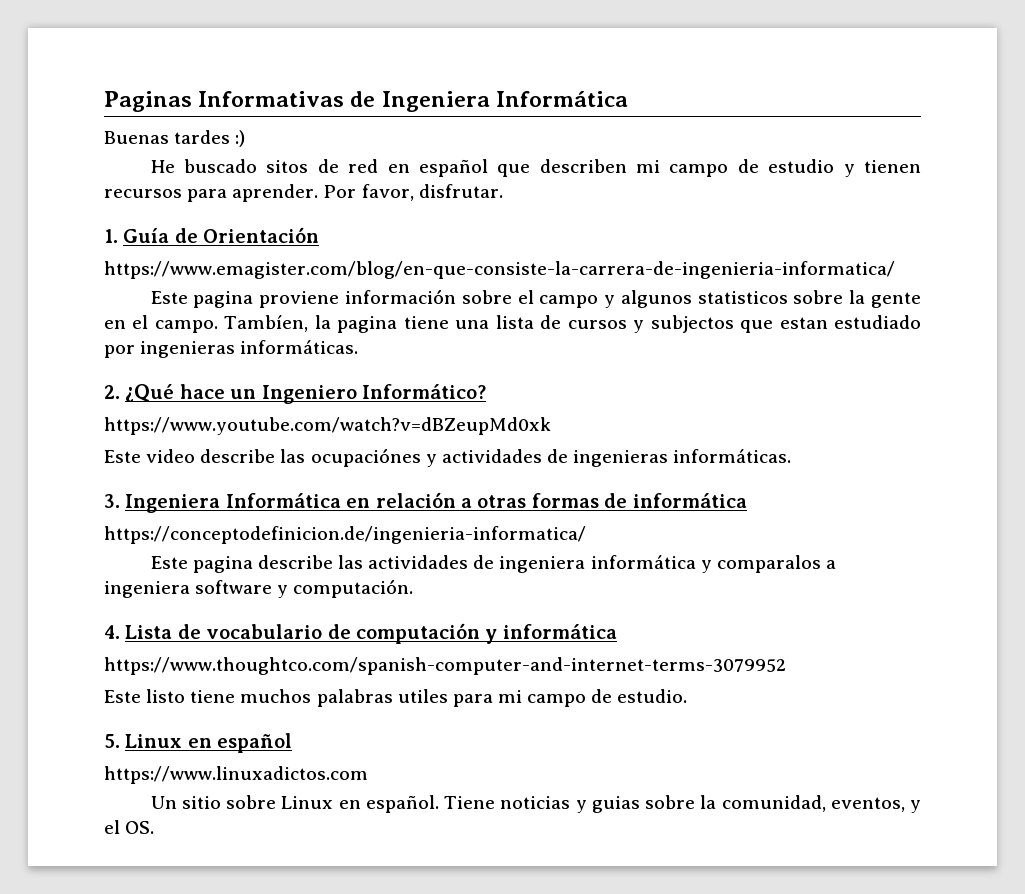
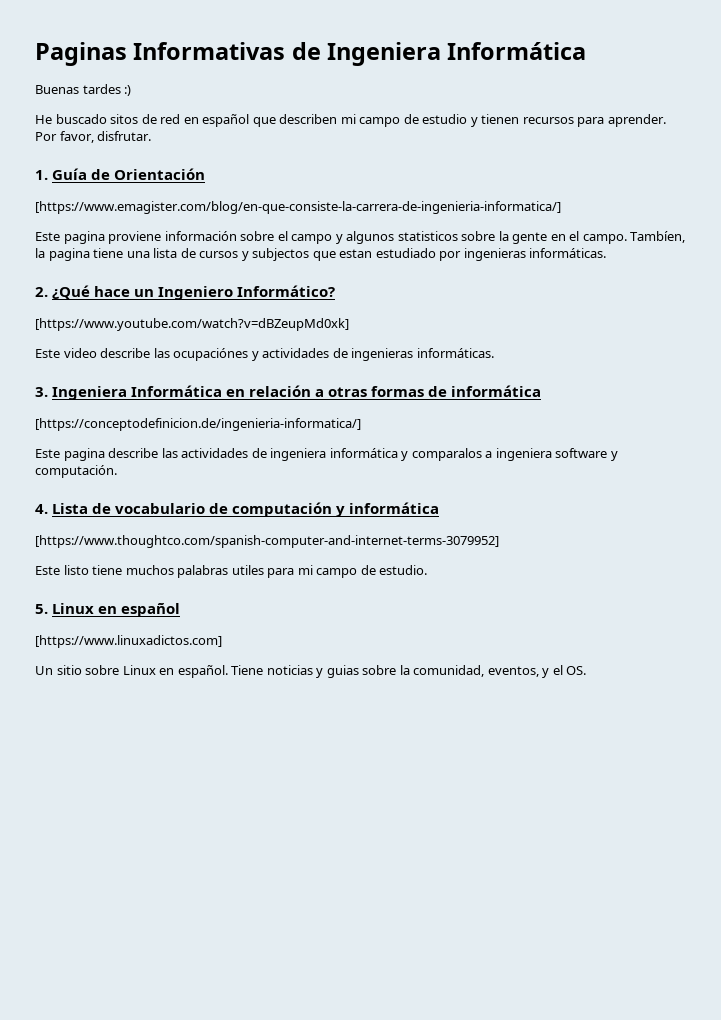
- https://www.emagister.com/blog/en-que-consiste-la-carrera-de-ingenieria-informatica/
+ [https://www.emagister.com/blog/en-que-consiste-la-carrera-de-ingenieria-informatica/]
- https://www.youtube.com/watch?v=dBZeupMd0xk
+ [https://www.youtube.com/watch?v=dBZeupMd0xk]
- https://conceptodefinicion.de/ingenieria-informatica/
+ [https://conceptodefinicion.de/ingenieria-informatica/]
- https://www.thoughtco.com/spanish-computer-and-internet-terms-3079952
+ [https://www.thoughtco.com/spanish-computer-and-internet-terms-3079952]
- https://www.linuxadictos.com
+ [https://www.linuxadictos.com]

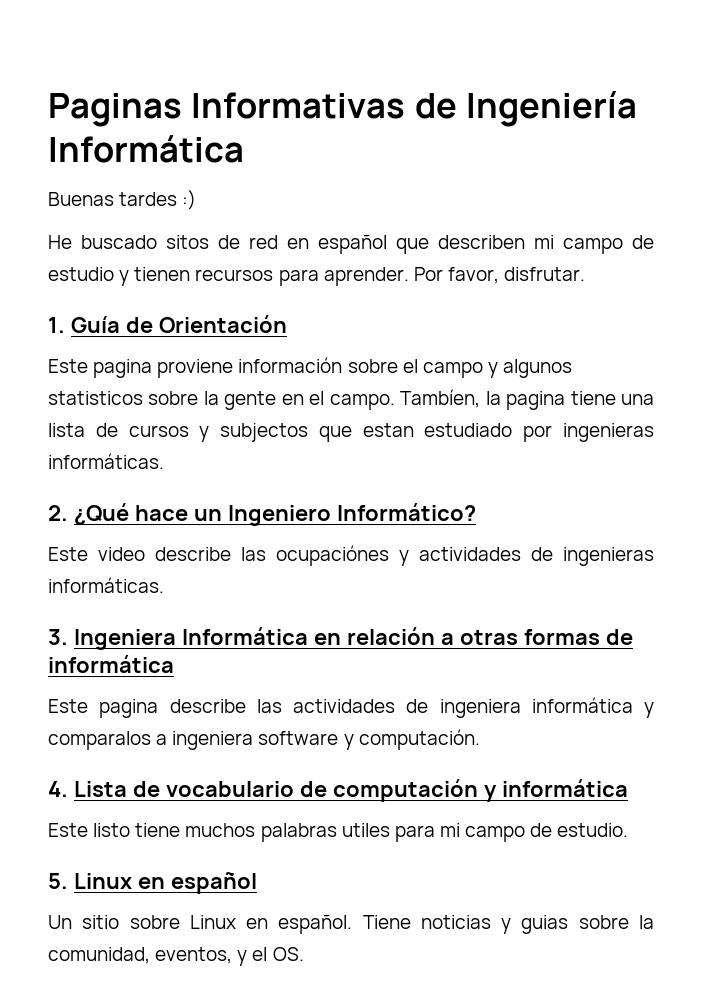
- Paginas Informativas de Ingeniera Informática
+ Paginas Informativas de Ingeniería Informática
- [https://www.emagister.com/blog/en-que-consiste-la-carrera-de-ingenieria-informatica/]
- [https://www.youtube.com/watch?v=dBZeupMd0xk]
- [https://conceptodefinicion.de/ingenieria-informatica/]
- [https://www.thoughtco.com/spanish-computer-and-internet-terms-3079952]
- [https://www.linuxadictos.com]

